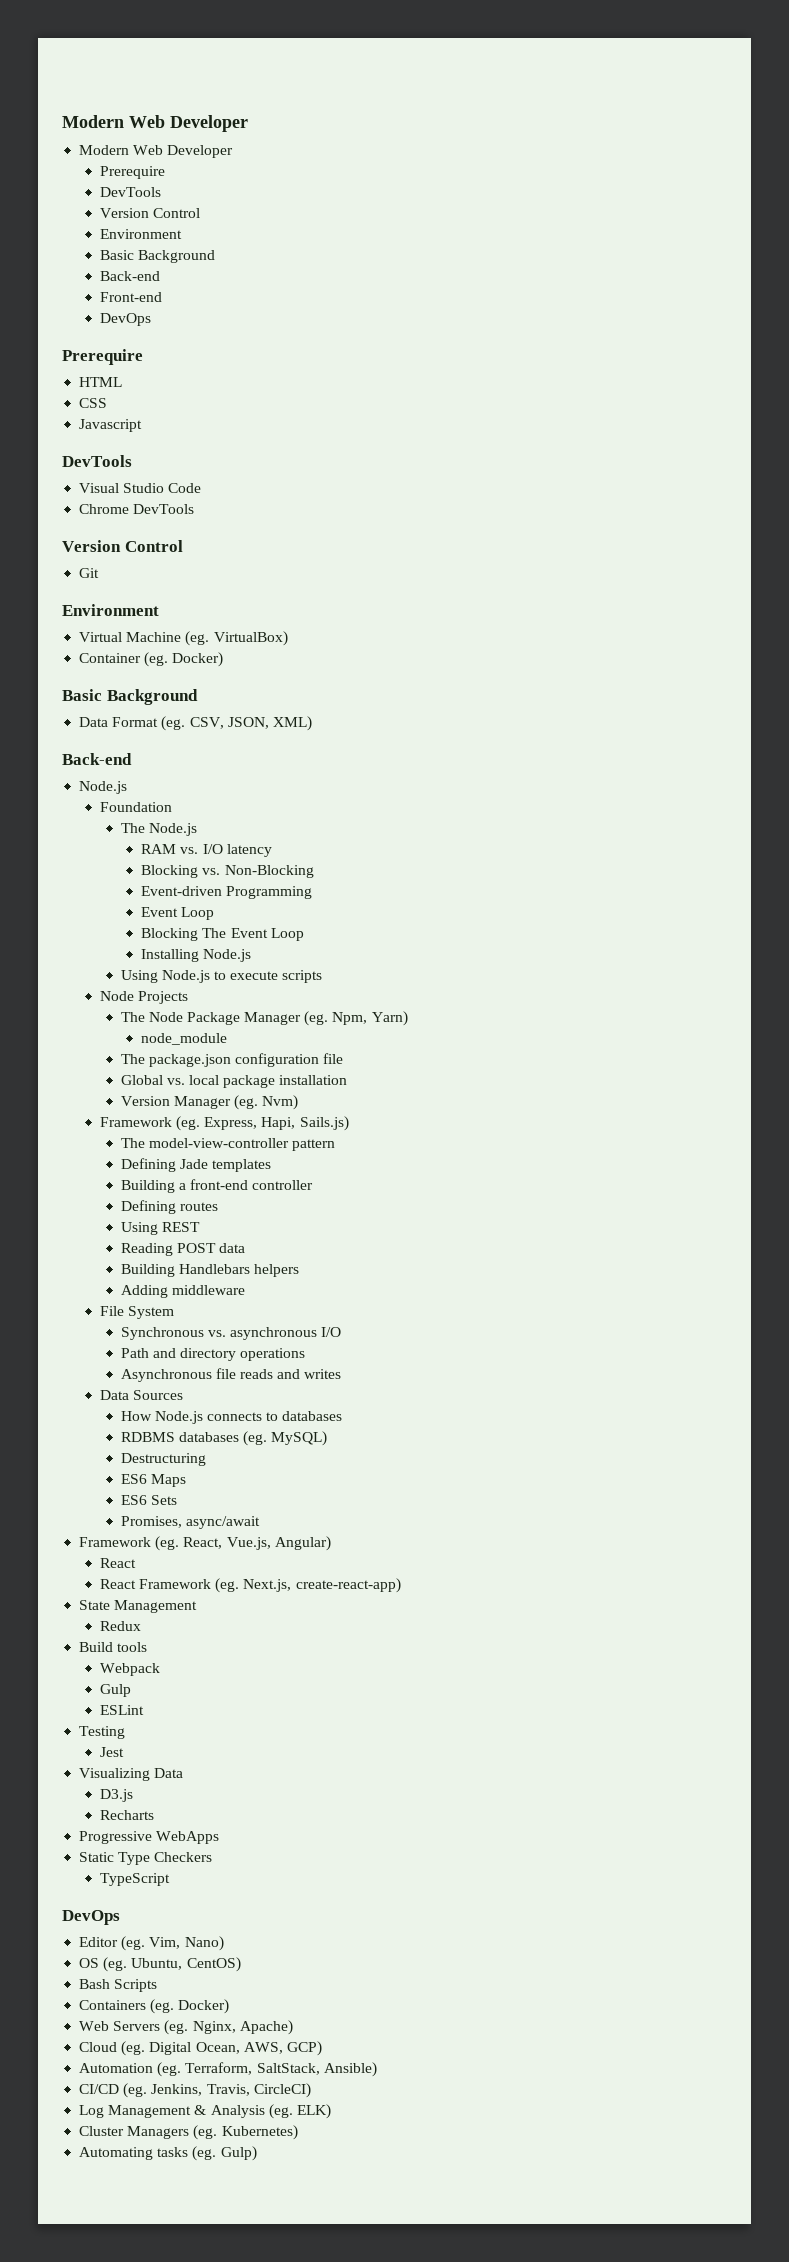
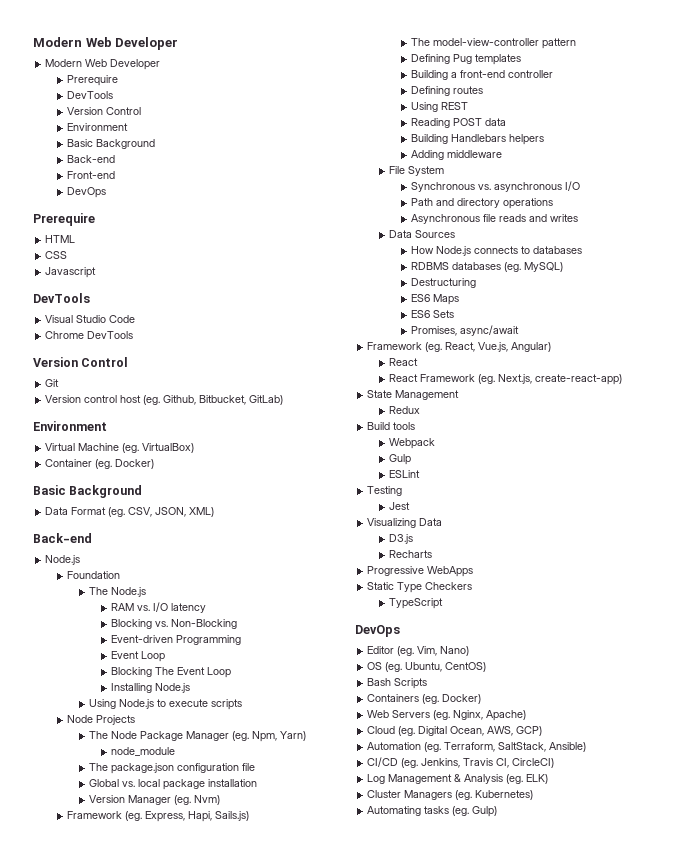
+ Version control host (eg. Github, Bitbucket, GitLab)
- Defining Jade templates
+ Defining Pug templates
- CI/CD (eg. Jenkins, Travis, CircleCI)
+ CI/CD (eg. Jenkins, Travis CI, CircleCI)

